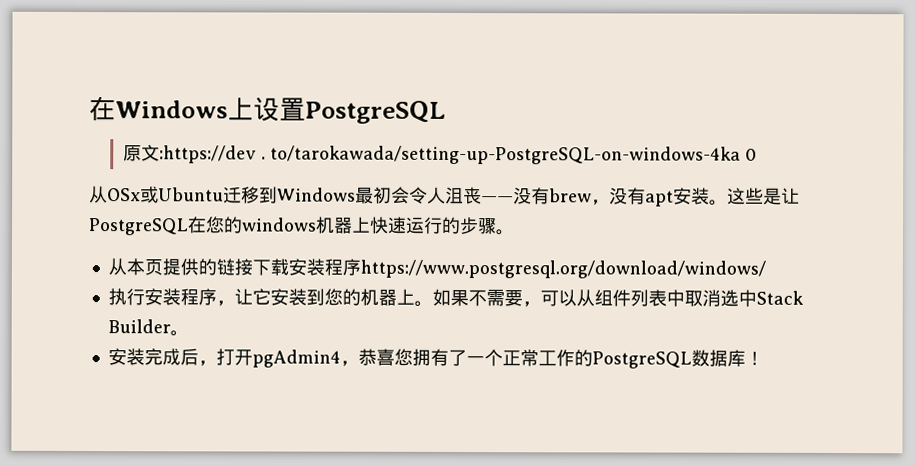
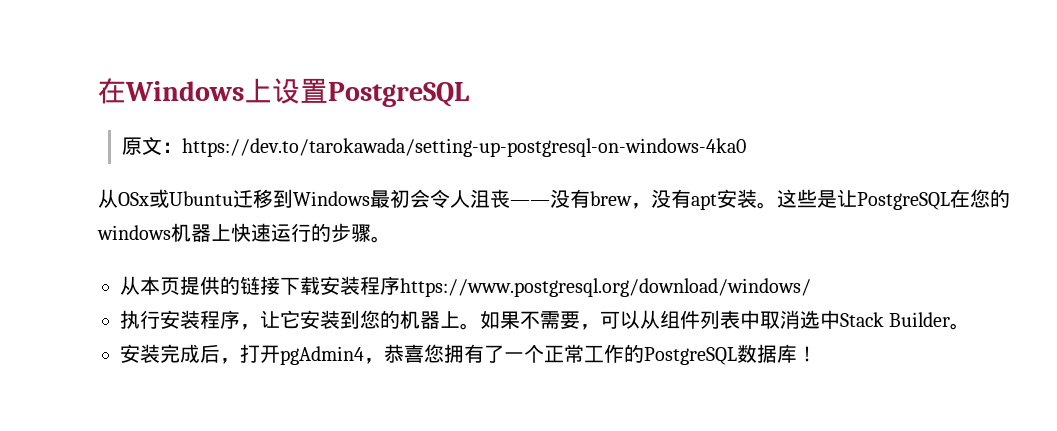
- 原文:https://dev . to/tarokawada/setting-up-PostgreSQL-on-windows-4ka 0
+ 原文：https://dev.to/tarokawada/setting-up-postgresql-on-windows-4ka0

